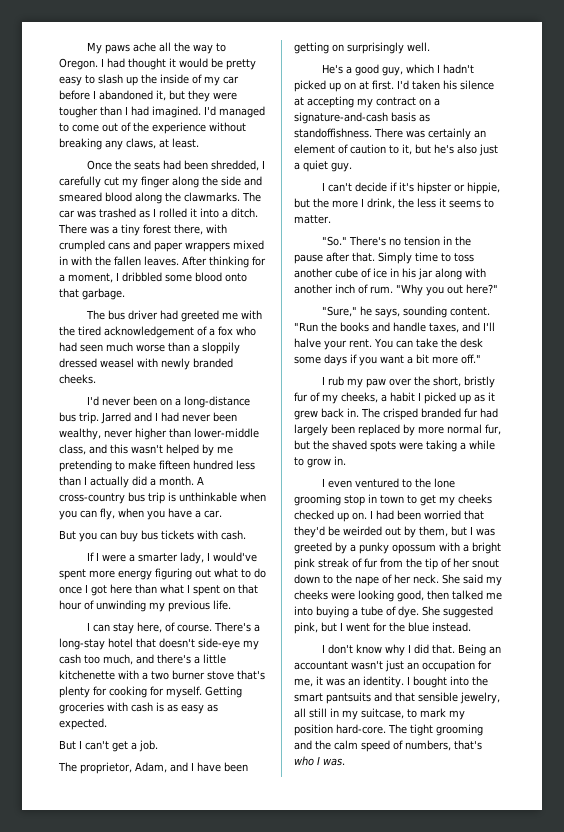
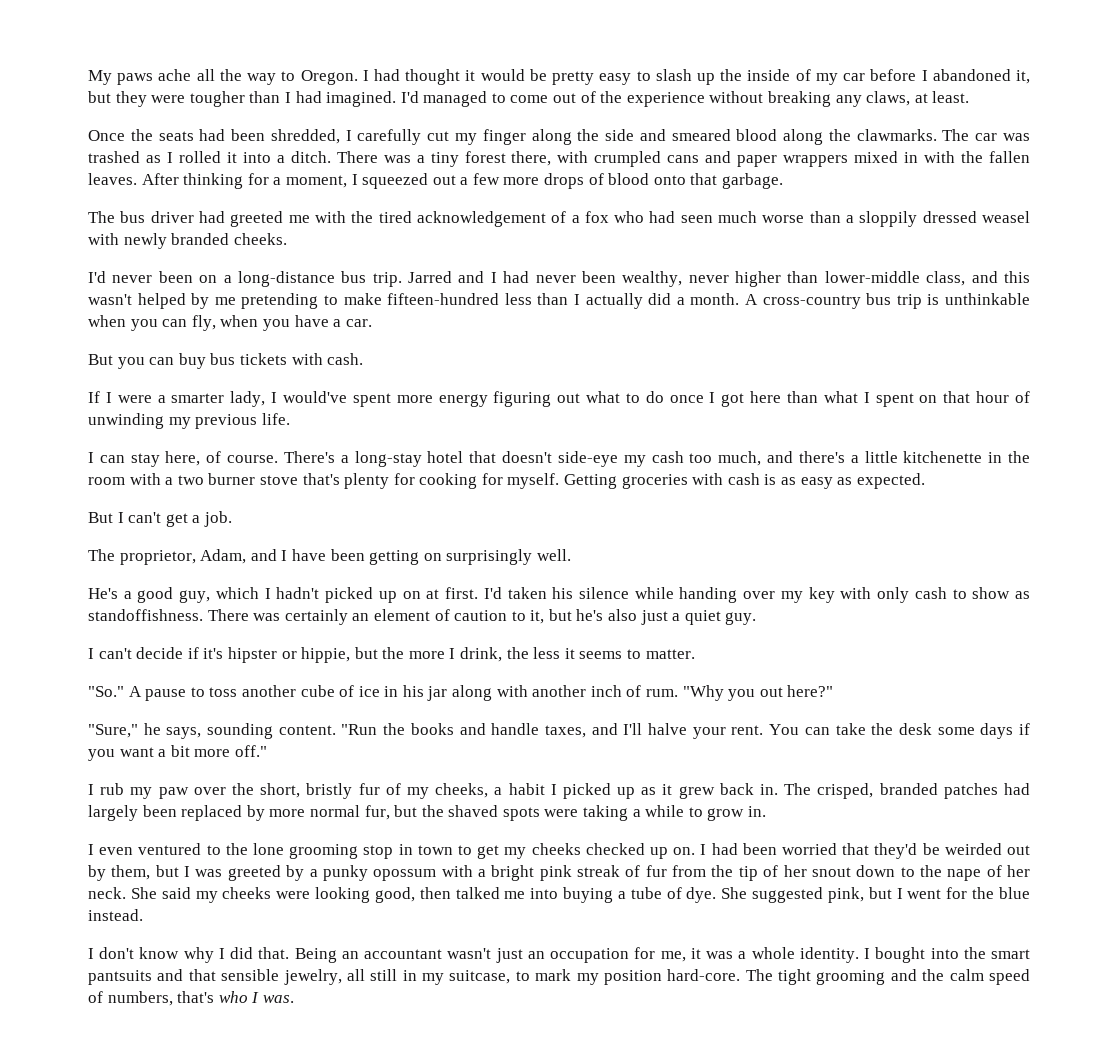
- After thinking for a moment, I dribbled some blood onto that garbage.
+ After thinking for a moment, I squeezed out a few more drops of blood onto that garbage.
- Jarred and I had never been wealthy, never higher than lower-middle class, and this wasn't helped by me pretending to make fifteen hundred less than I actually did a month.
+ Jarred and I had never been wealthy, never higher than lower-middle class, and this wasn't helped by me pretending to make fifteen-hundred less than I actually did a month.
- There's a long-stay hotel that doesn't side-eye my cash too much, and there's a little kitchenette with a two burner stove that's plenty for cooking for myself.
+ There's a long-stay hotel that doesn't side-eye my cash too much, and there's a little kitchenette in the room with a two burner stove that's plenty for cooking for myself.
- I'd taken his silence at accepting my contract on a signature-and-cash basis as standoffishness.
+ I'd taken his silence while handing over my key with only cash to show as standoffishness.
- "So." There's no tension in the pause after that. Simply time to toss another cube of ice in his jar along with another inch of rum.
+ "So." A pause to toss another cube of ice in his jar along with another inch of rum.
- The crisped branded fur had largely been replaced by more normal fur, but the shaved spots were taking a while to grow in.
+ The crisped, branded patches had largely been replaced by more normal fur, but the shaved spots were taking a while to grow in.
- Being an accountant wasn't just an occupation for me, it was an identity.
+ Being an accountant wasn't just an occupation for me, it was a whole identity.

